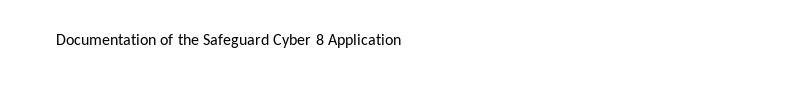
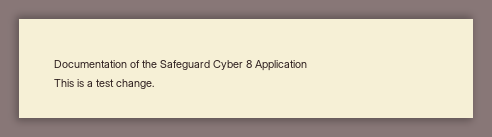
+ This is a test change.

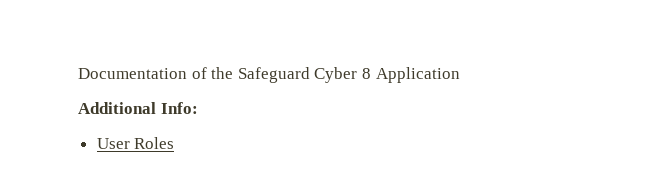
- This is a test change.
+ Additional Info:
+ User Roles

